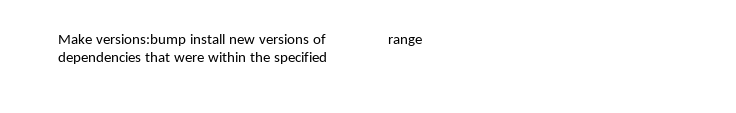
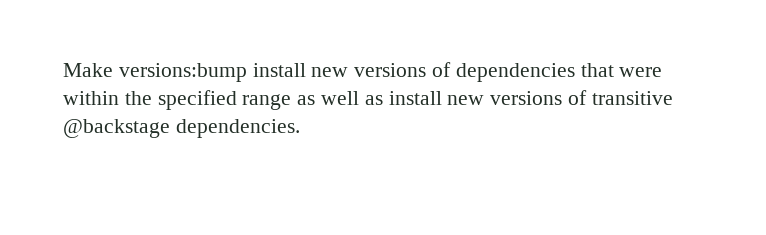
- Make versions:bump install new versions of dependencies that were within the specified range
+ Make versions:bump install new versions of dependencies that were within the specified range as well as install new versions of transitive @backstage dependencies.

